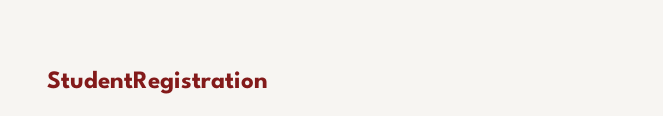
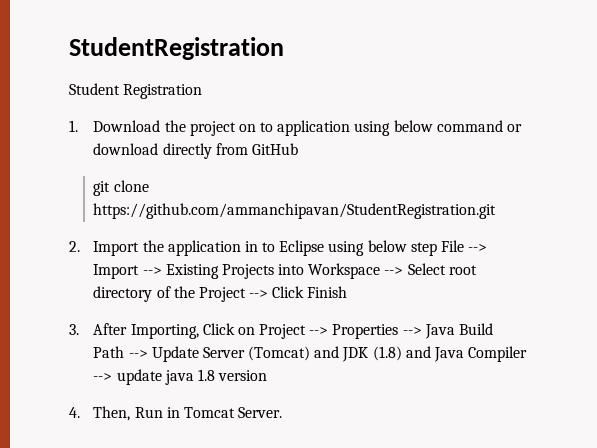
+ Student Registration
+ 1. Download the project on to application using below command or download directly from GitHub
+ git clone https://github.com/ammanchipavan/StudentRegistration.git
+ 2. Import the application in to Eclipse using below step File --> Import --> Existing Projects into Workspace --> Select root directory of the Project --> Click Finish
+ 3. After Importing, Click on Project --> Properties --> Java Build Path --> Update Server (Tomcat) and JDK (1.8) and Java Compiler --> update java 1.8 version
+ 4. Then, Run in Tomcat Server.

